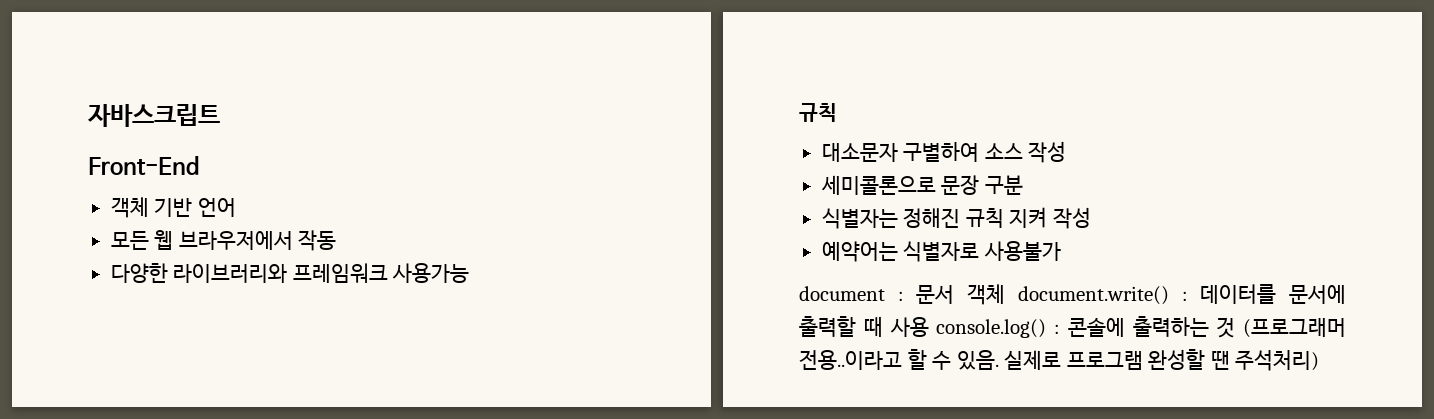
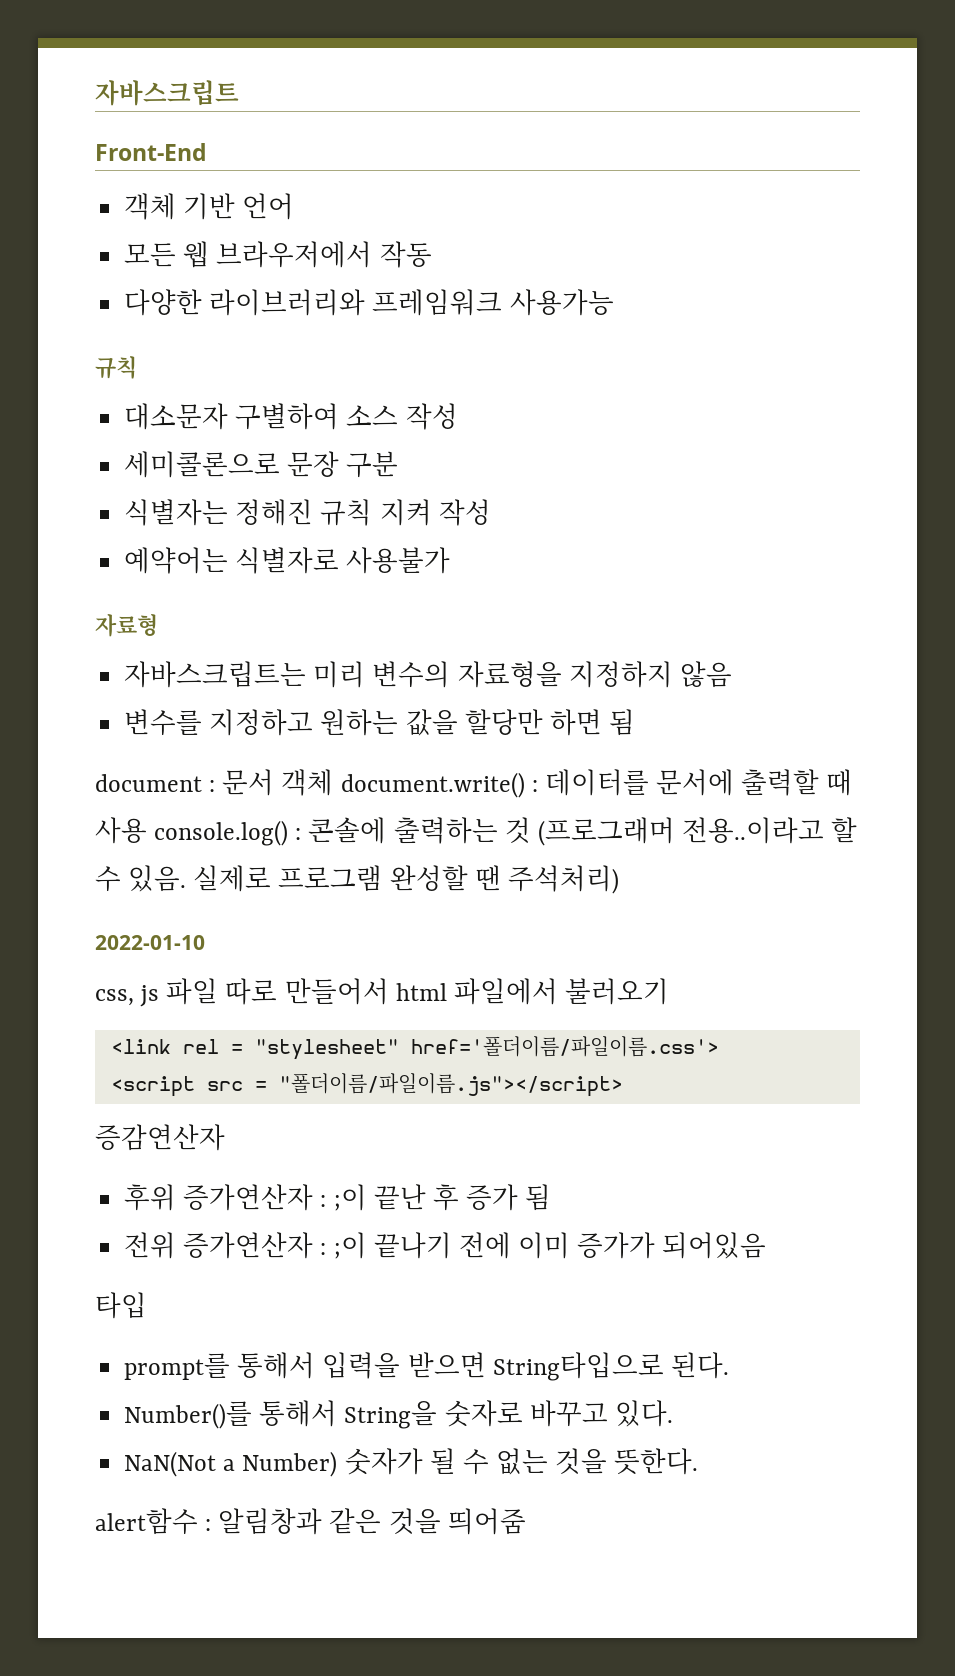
+ 자료형
+ 자바스크립트는 미리 변수의 자료형을 지정하지 않음
+ 변수를 지정하고 원하는 값을 할당만 하면 됨
+ 2022-01-10
+ css, js 파일 따로 만들어서 html 파일에서 불러오기
+ <link rel = "stylesheet" href='폴더이름/파일이름.css'>
+ <script src = "폴더이름/파일이름.js"></script>
+ 증감연산자
+ 후위 증가연산자 : ;이 끝난 후 증가 됨
+ 전위 증가연산자 : ;이 끝나기 전에 이미 증가가 되어있음
+ 타입
+ prompt를 통해서 입력을 받으면 String타입으로 된다.
+ Number()를 통해서 String을 숫자로 바꾸고 있다.
+ NaN(Not a Number) 숫자가 될 수 없는 것을 뜻한다.
+ alert함수 : 알림창과 같은 것을 띄어줌

